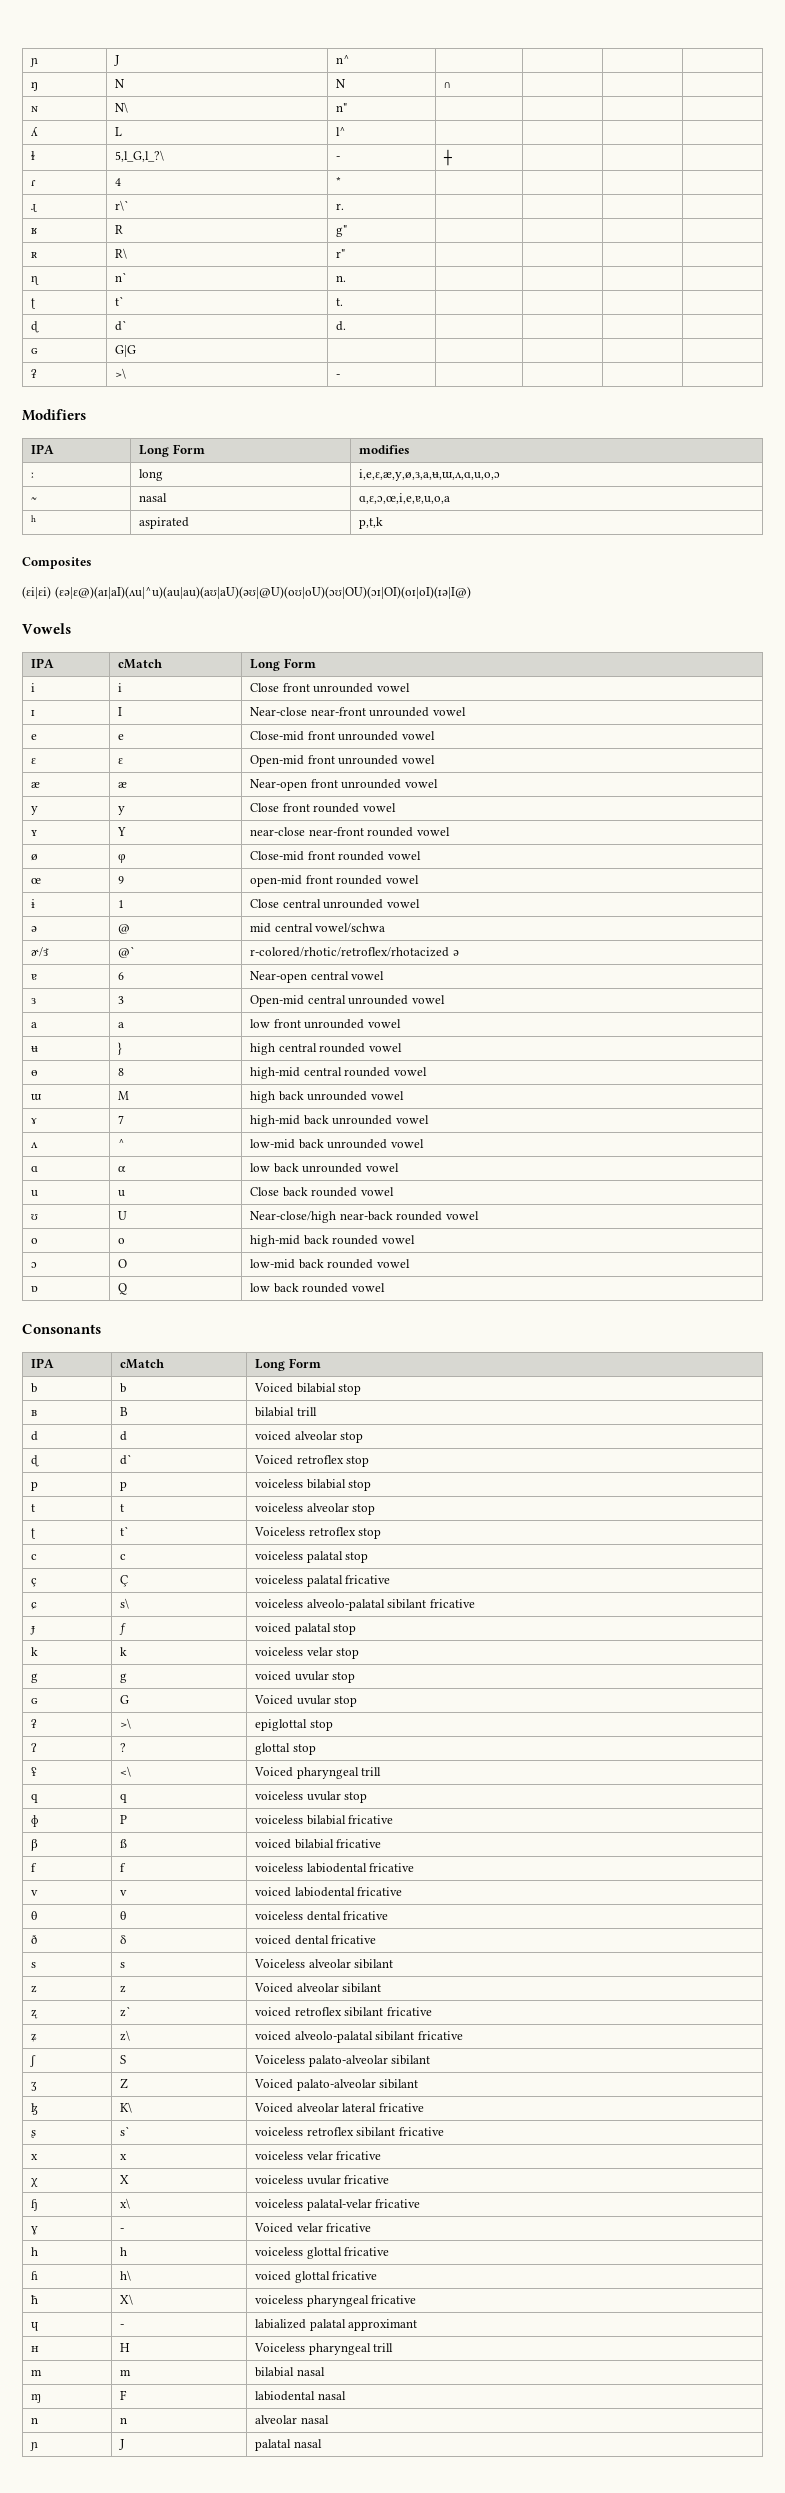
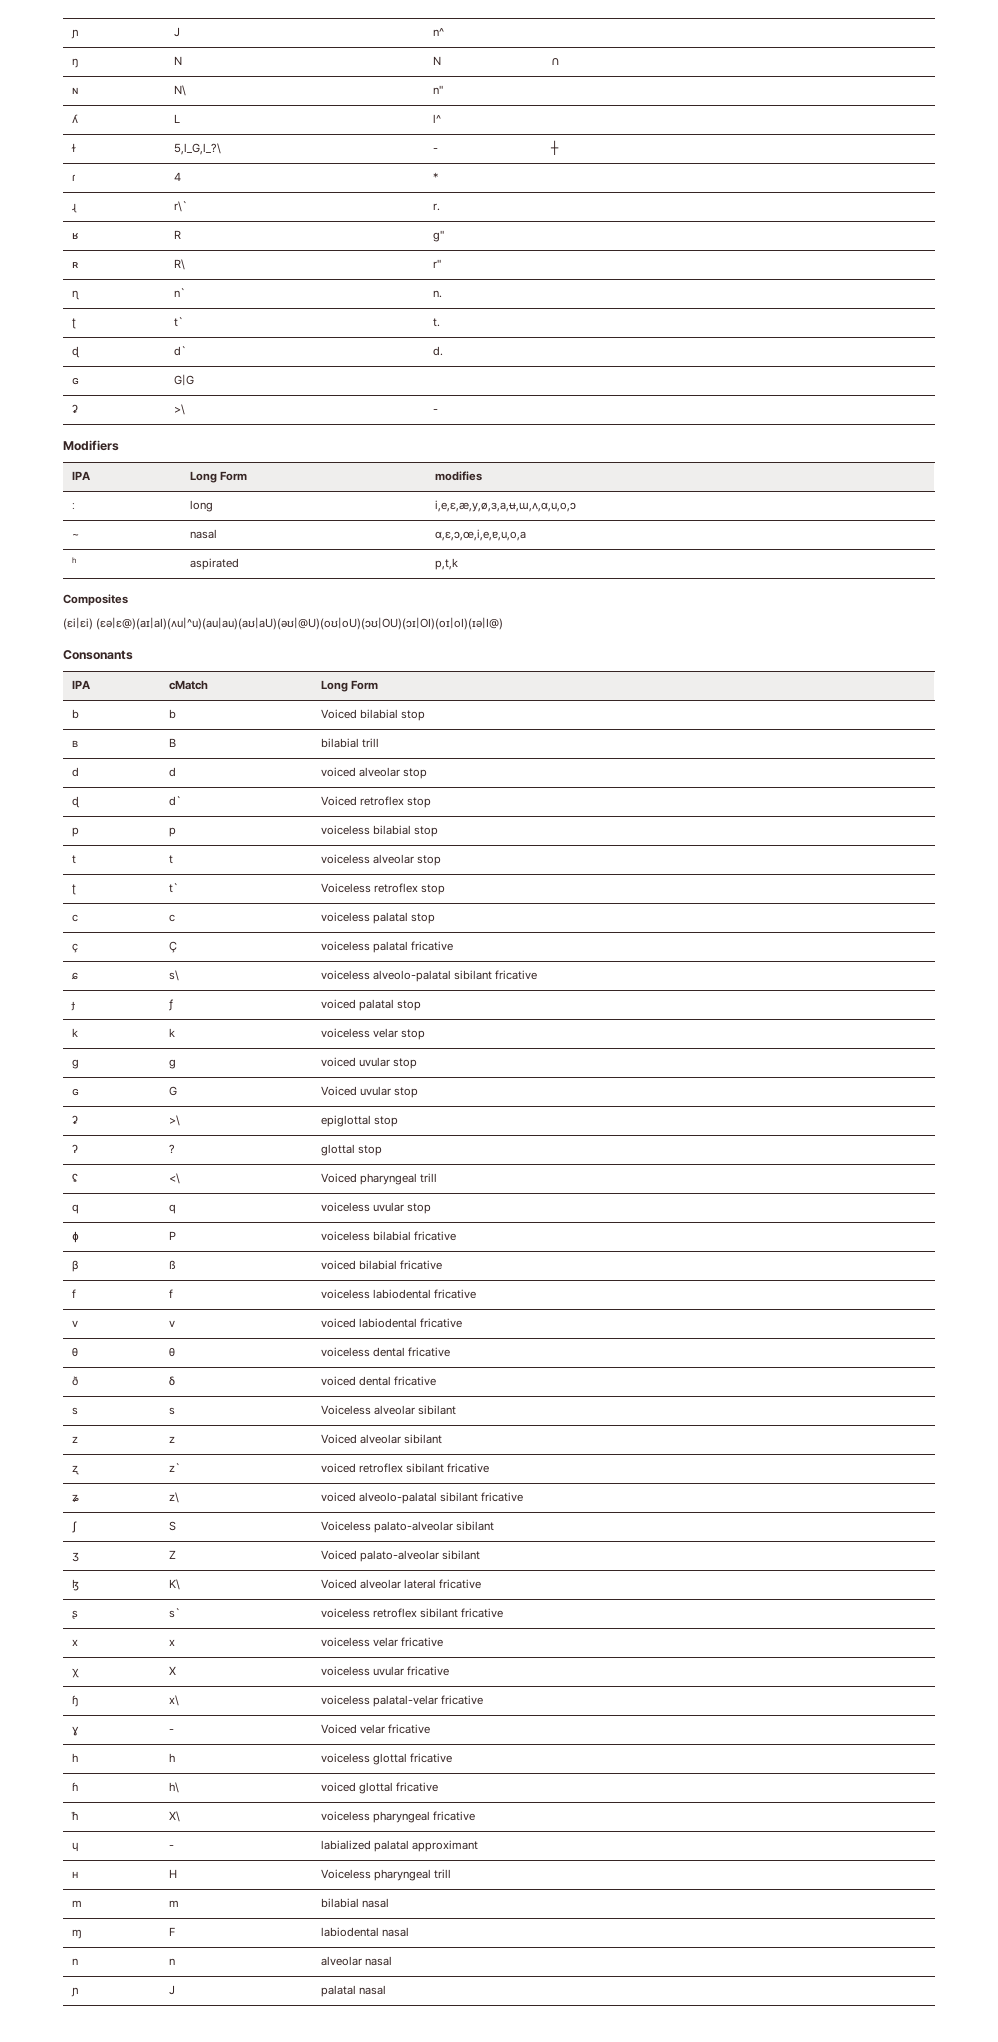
- Vowels
- IPA | cMatch | Long Form
- i | i | Close front unrounded vowel
- ɪ | I | Near-close near-front unrounded vowel
- e | e | Close-mid front unrounded vowel
- ɛ | ε | Open-mid front unrounded vowel
- æ | æ | Near-open front unrounded vowel
- y | y | Close front rounded vowel
- ʏ | Y | near-close near-front rounded vowel
- ø | φ | Close-mid front rounded vowel
- œ | 9 | open-mid front rounded vowel
- ɨ | 1 | Close central unrounded vowel
- ə | @ | mid central vowel/schwa
- ɚ/ɝ | @` | r-colored/rhotic/retroflex/rhotacized ə
- ɐ | 6 | Near-open central vowel
- ɜ | 3 | Open-mid central unrounded vowel
- a | a | low front unrounded vowel
- ʉ | } | high central rounded vowel
- ɵ | 8 | high-mid central rounded vowel
- ɯ | M | high back unrounded vowel
- ɤ | 7 | high-mid back unrounded vowel
- ʌ | ^ | low-mid back unrounded vowel
- ɑ | α | low back unrounded vowel
- u | u | Close back rounded vowel
- ʊ | U | Near-close/high near-back rounded vowel
- o | o | high-mid back rounded vowel
- ɔ | O | low-mid back rounded vowel
- ɒ | Q | low back rounded vowel

